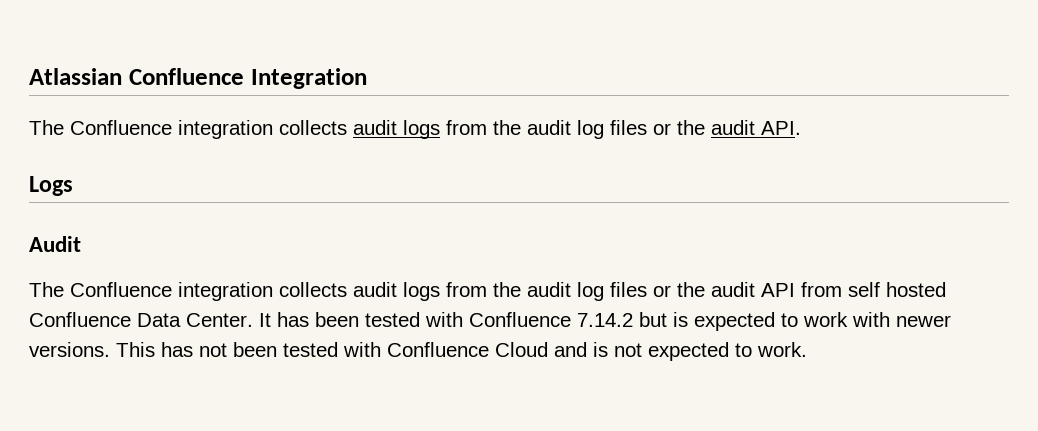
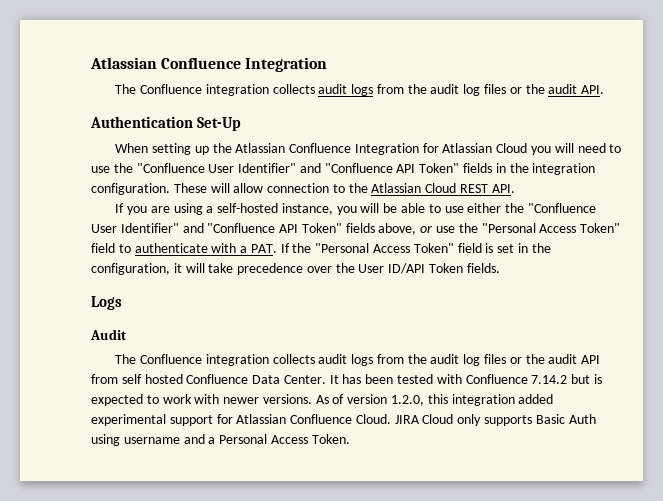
+ Authentication Set-Up
+ When setting up the Atlassian Confluence Integration for Atlassian Cloud you will need to use the "Confluence User Identifier" and "Confluence API Token" fields in the integration configuration. These will allow connection to the Atlassian Cloud REST API.
+ If you are using a self-hosted instance, you will be able to use either the "Confluence User Identifier" and "Confluence API Token" fields above, or use the "Personal Access Token" field to authenticate with a PAT. If the "Personal Access Token" field is set in the configuration, it will take precedence over the User ID/API Token fields.
- This has not been tested with Confluence Cloud and is not expected to work.
+ As of version 1.2.0, this integration added experimental support for Atlassian Confluence Cloud. JIRA Cloud only supports Basic Auth using username and a Personal Access Token.

